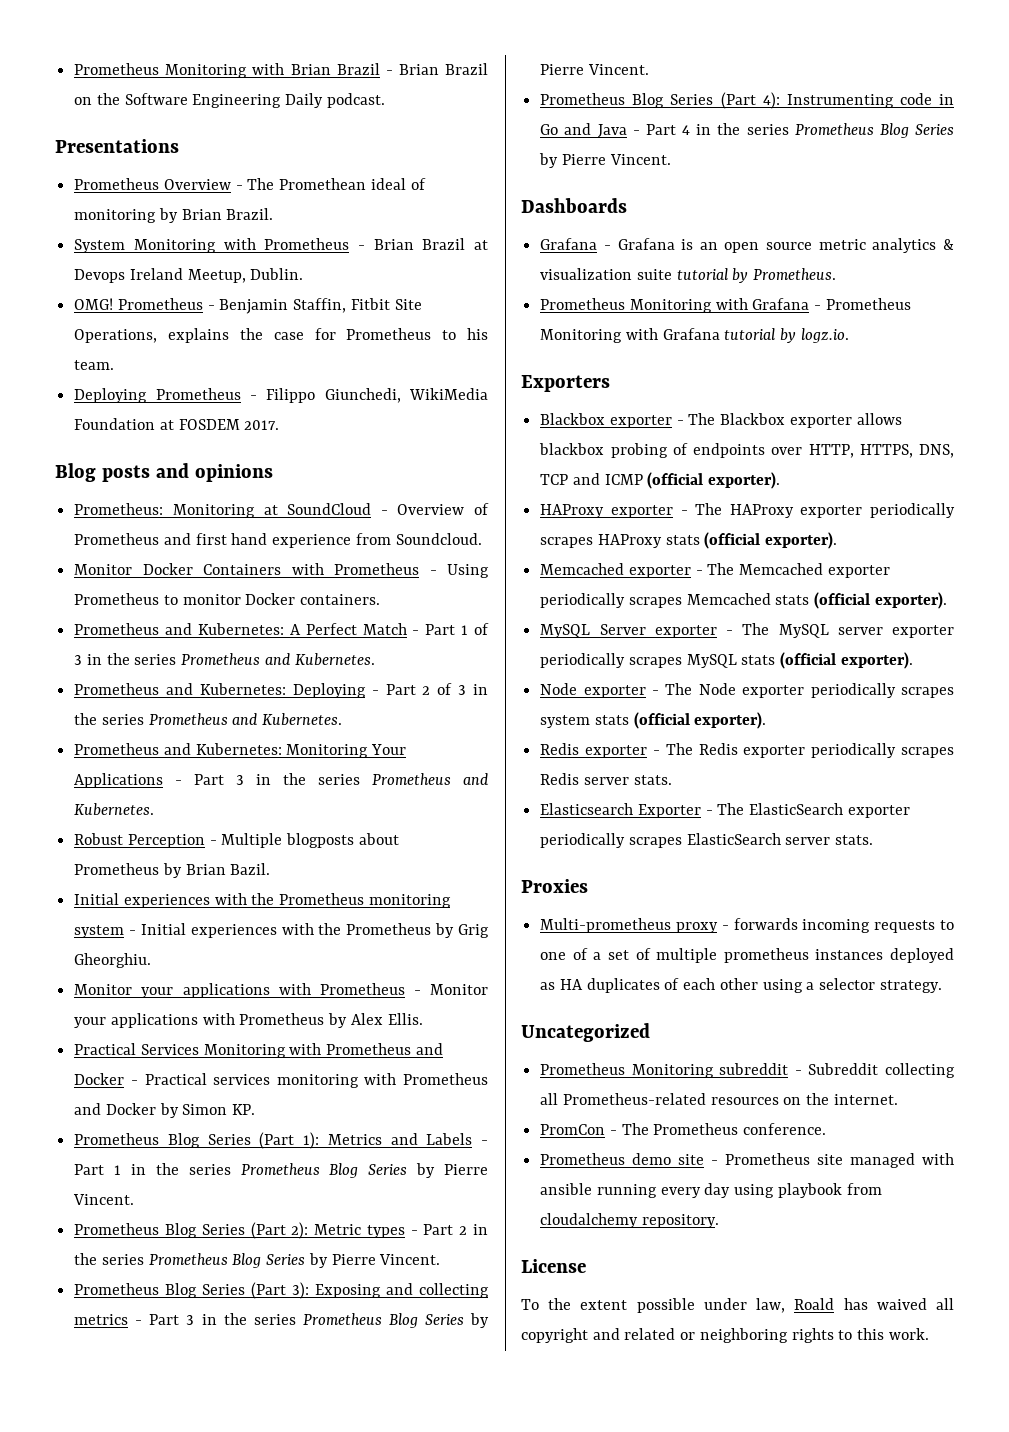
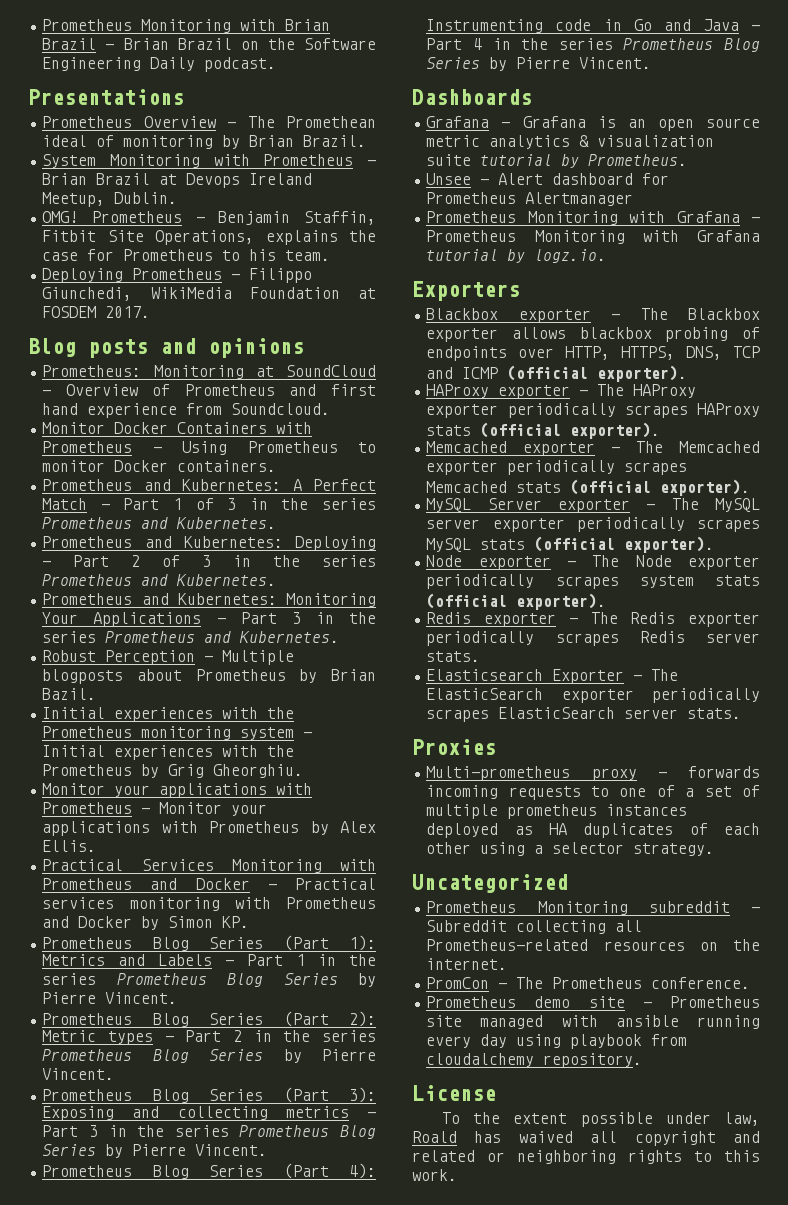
+ Unsee - Alert dashboard for Prometheus Alertmanager

